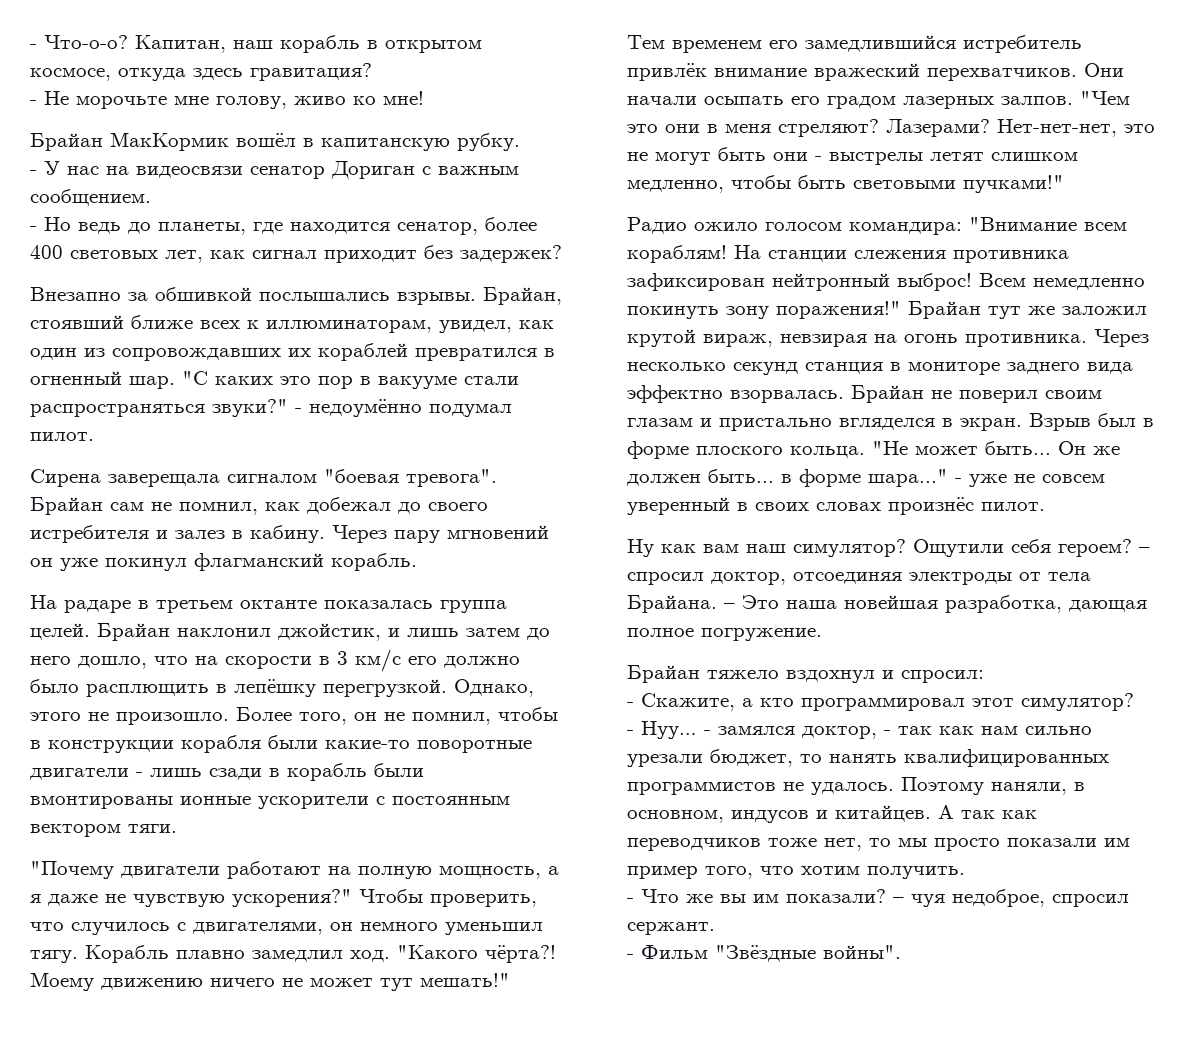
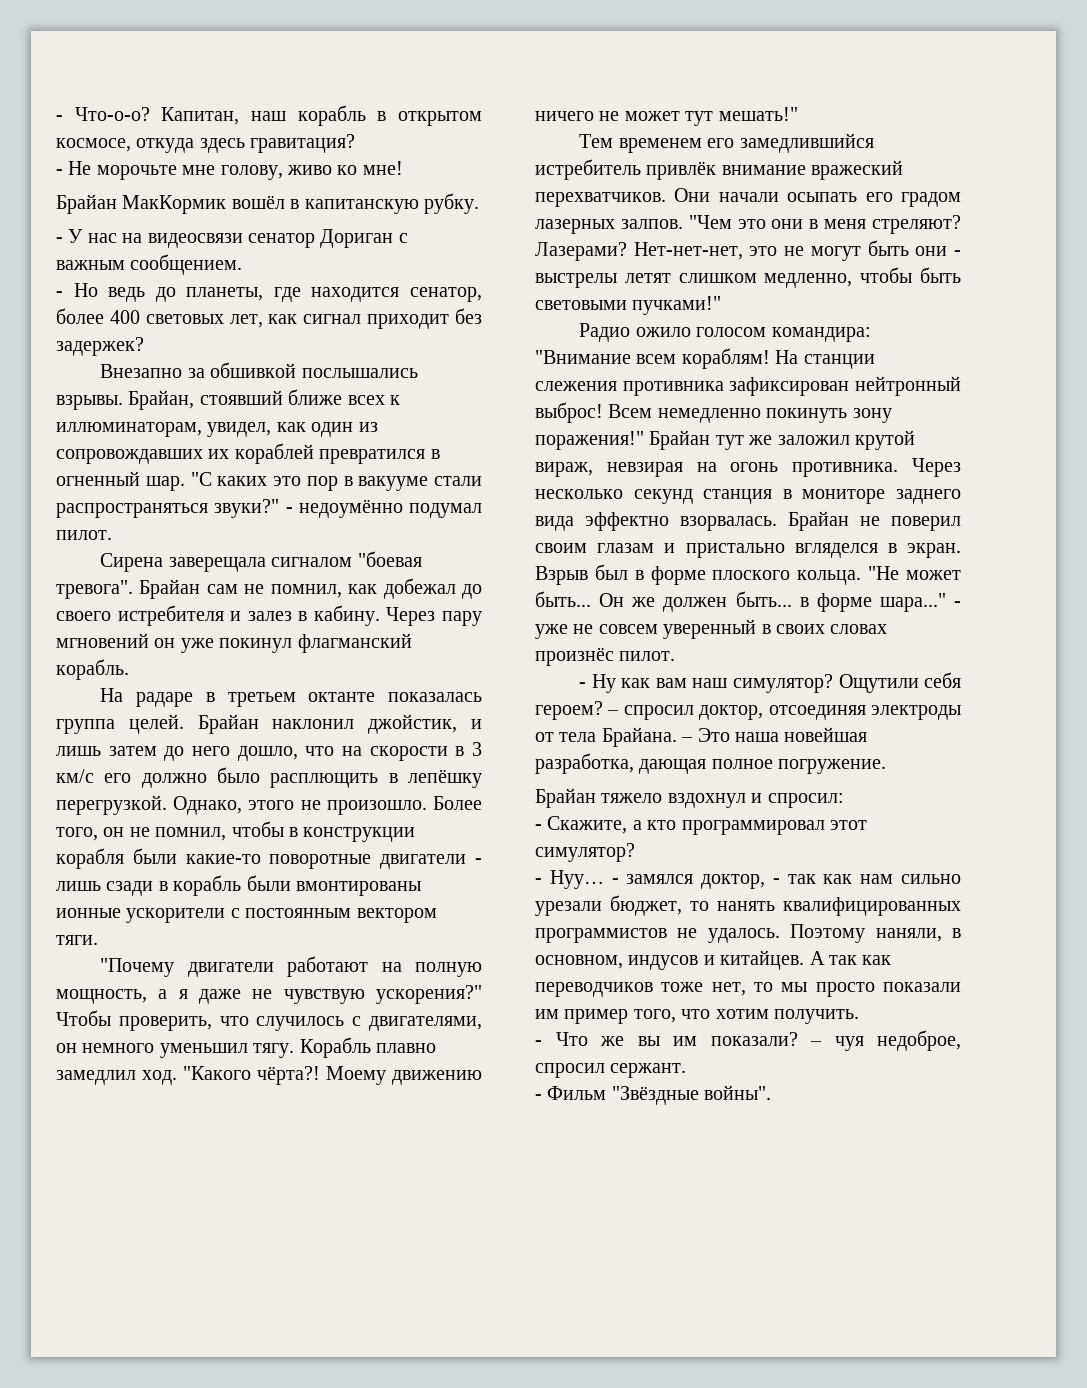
- Ну как вам наш симулятор?
+ - Ну как вам наш симулятор?

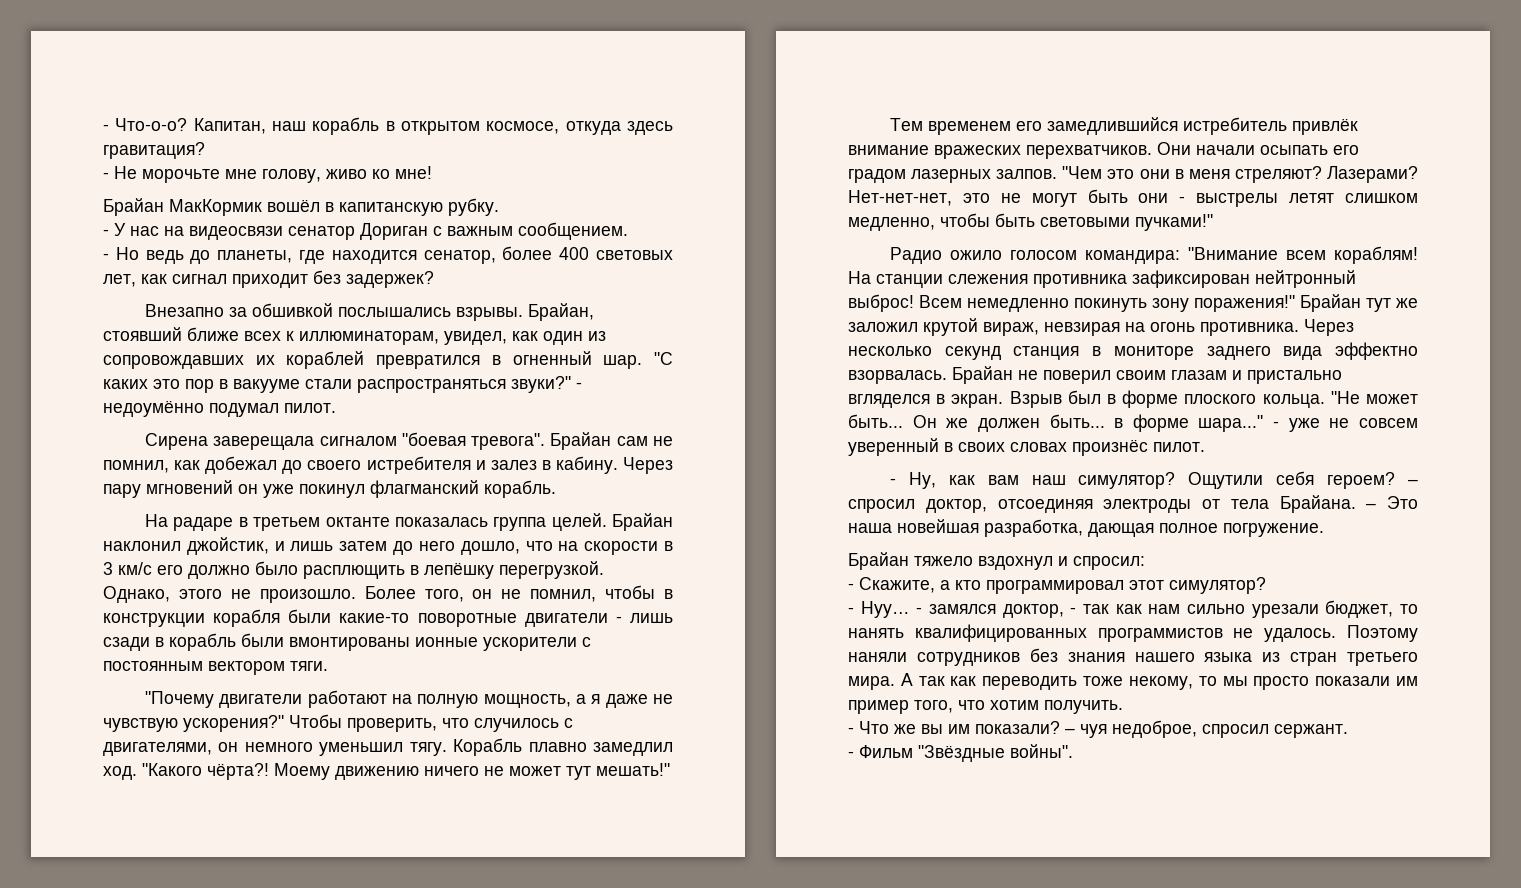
- Тем временем его замедлившийся истребитель привлёк внимание вражеский перехватчиков.
+ Тем временем его замедлившийся истребитель привлёк внимание вражеских перехватчиков.
- - Ну как вам наш симулятор?
+ - Ну, как вам наш симулятор?
- Поэтому наняли, в основном, индусов и китайцев. А так как переводчиков тоже нет, то мы просто показали им пример того, что хотим получить.
+ Поэтому наняли сотрудников без знания нашего языка из стран третьего мира. А так как переводить тоже некому, то мы просто показали им пример того, что хотим получить.

